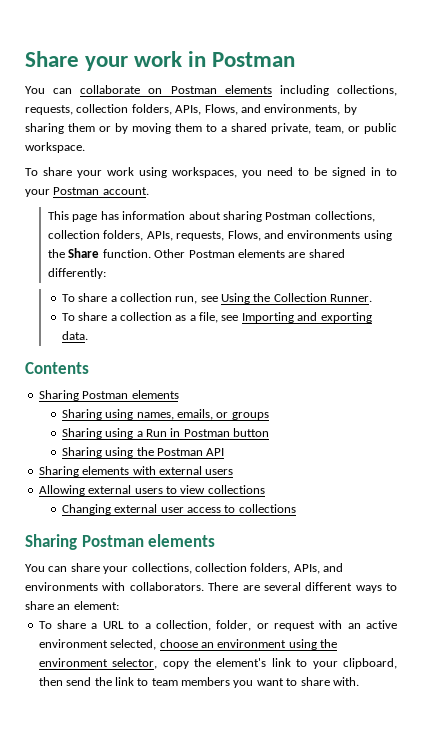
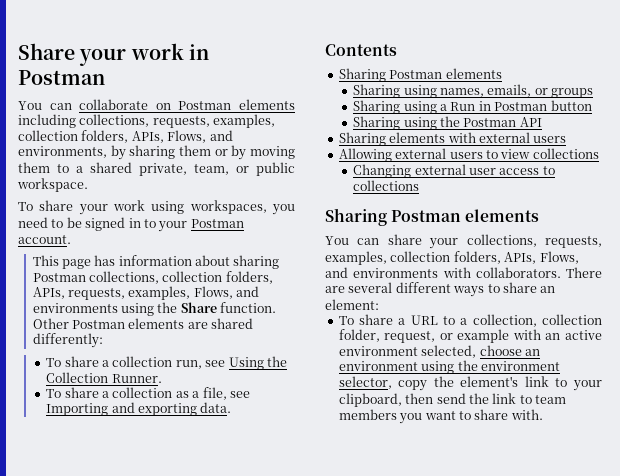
- You can collaborate on Postman elements including collections, requests, collection folders, APIs, Flows, and environments, by sharing them or by moving them to a shared private, team, or public workspace.
+ You can collaborate on Postman elements including collections, requests, examples, collection folders, APIs, Flows, and environments, by sharing them or by moving them to a shared private, team, or public workspace.
- This page has information about sharing Postman collections, collection folders, APIs, requests, Flows, and environments using the Share function.
+ This page has information about sharing Postman collections, collection folders, APIs, requests, examples, Flows, and environments using the Share function.
- You can share your collections, collection folders, APIs, and environments with collaborators.
+ You can share your collections, requests, examples, collection folders, APIs, Flows, and environments with collaborators.
- To share a URL to a collection, folder, or request with an active environment selected, choose an environment using the environment selector, copy the element's link to your clipboard, then send the link to team members you want to share with.
+ To share a URL to a collection, collection folder, request, or example with an active environment selected, choose an environment using the environment selector, copy the element's link to your clipboard, then send the link to team members you want to share with.

